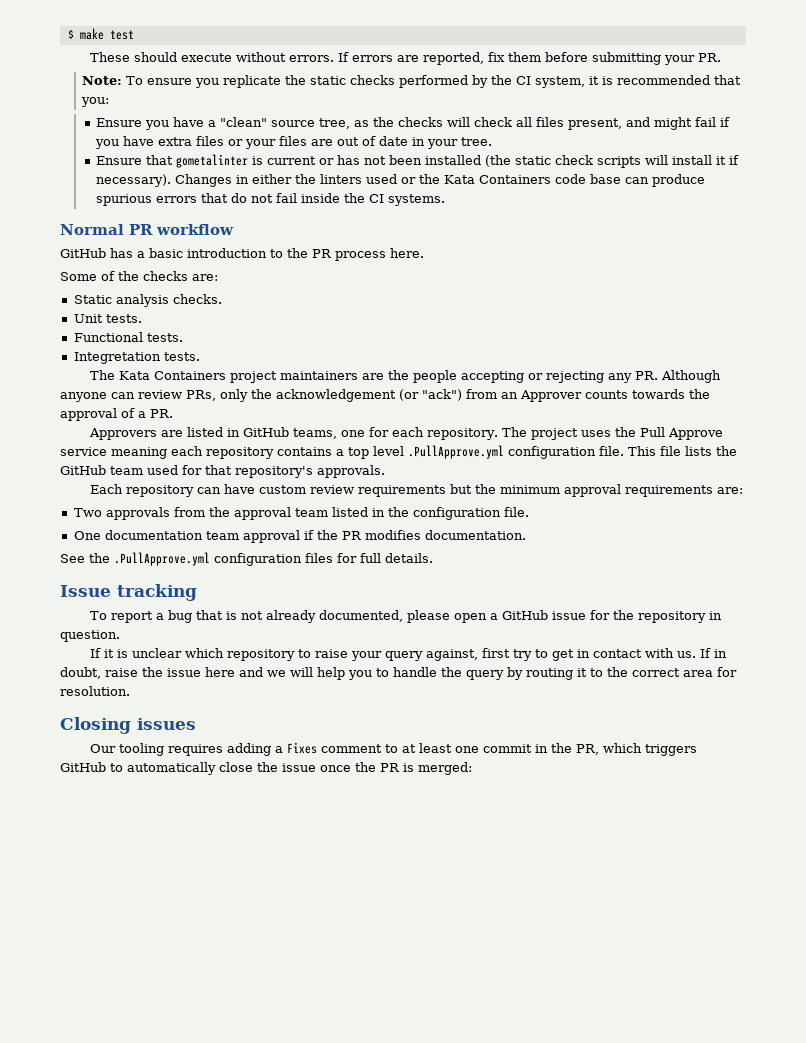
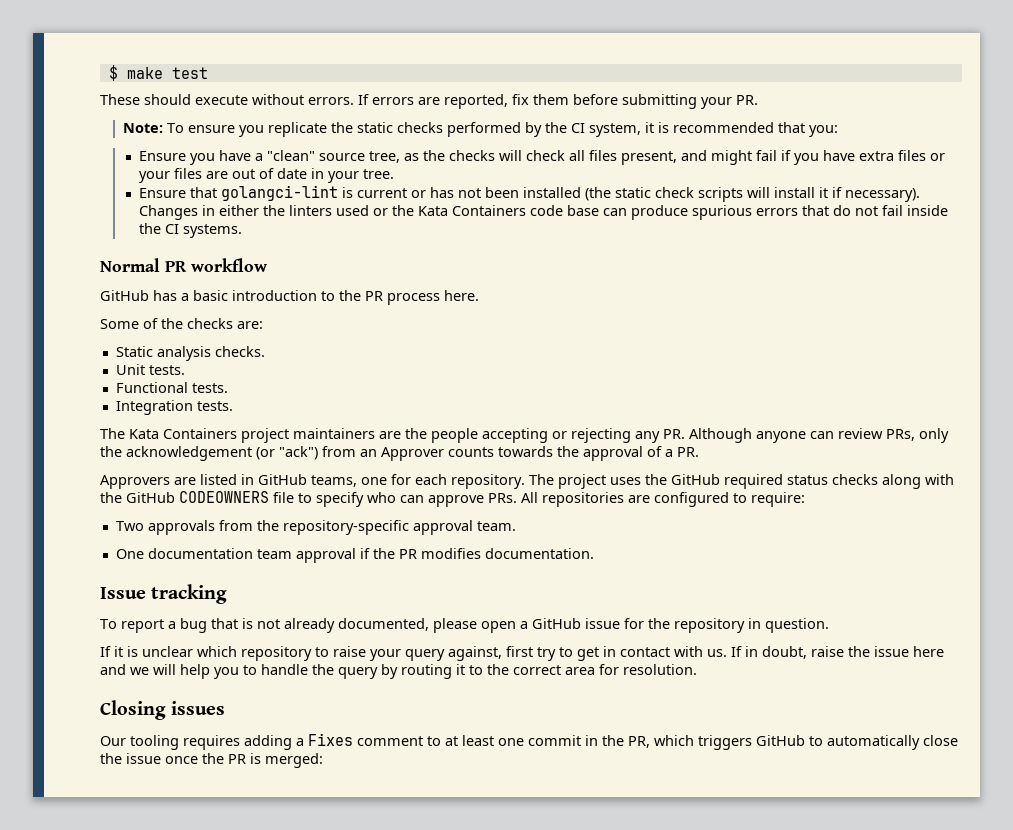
- Ensure that gometalinter is current or has not been installed (the static check scripts will install it if necessary).
+ Ensure that golangci-lint is current or has not been installed (the static check scripts will install it if necessary).
- Integretation tests.
+ Integration tests.
- The project uses the Pull Approve service meaning each repository contains a top level .PullApprove.yml configuration file. This file lists the GitHub team used for that repository's approvals.
- Each repository can have custom review requirements but the minimum approval requirements are:
- Two approvals from the approval team listed in the configuration file.
+ The project uses the GitHub required status checks along with the GitHub CODEOWNERS file to specify who can approve PRs. All repositories are configured to require:
+ Two approvals from the repository-specific approval team.
- See the .PullApprove.yml configuration files for full details.

